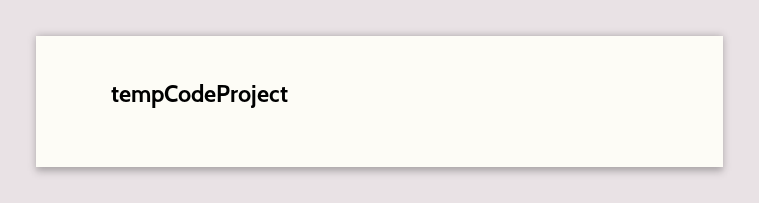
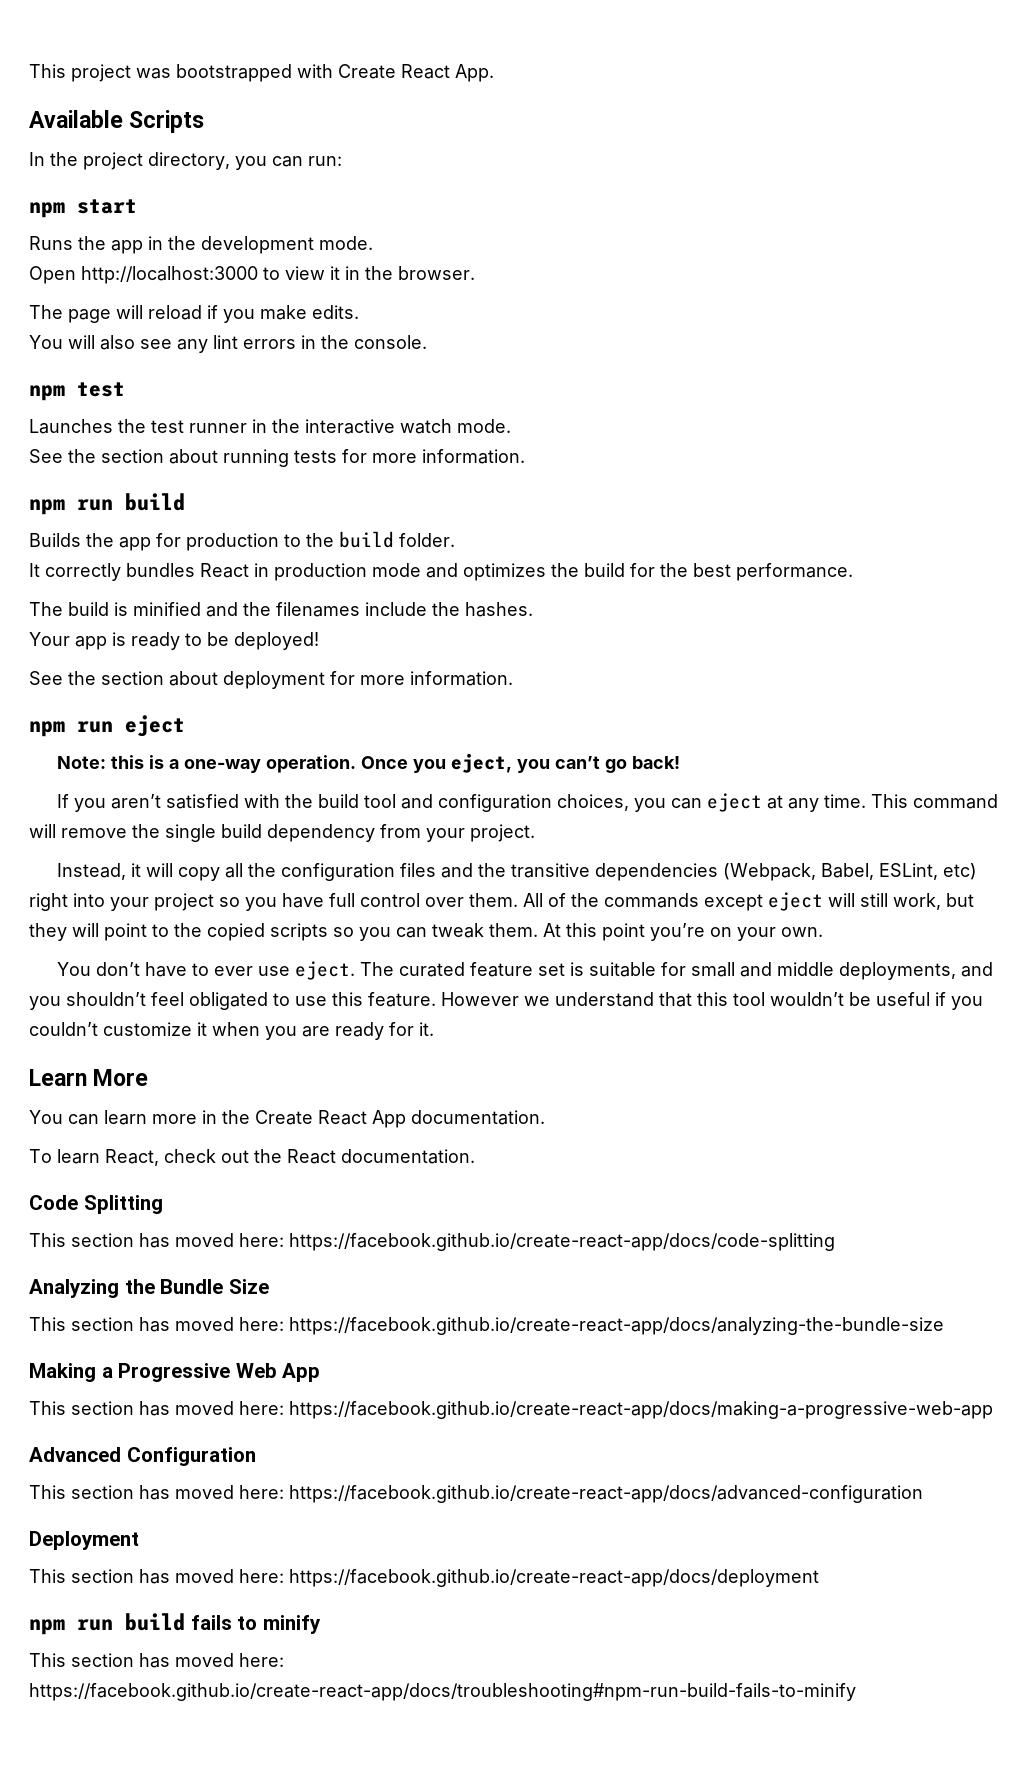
- tempCodeProject
+ This project was bootstrapped with Create React App.
+ Available Scripts
+ In the project directory, you can run:
+ npm start
+ Runs the app in the development mode.
+ Open http://localhost:3000 to view it in the browser.
+ The page will reload if you make edits.
+ You will also see any lint errors in the console.
+ npm test
+ Launches the test runner in the interactive watch mode.
+ See the section about running tests for more information.
+ npm run build
+ Builds the app for production to the build folder.
+ It correctly bundles React in production mode and optimizes the build for the best performance.
+ The build is minified and the filenames include the hashes.
+ Your app is ready to be deployed!
+ See the section about deployment for more information.
+ npm run eject
+ Note: this is a one-way operation. Once you eject, you can’t go back!
+ If you aren’t satisfied with the build tool and configuration choices, you can eject at any time. This command will remove the single build dependency from your project.
+ Instead, it will copy all the configuration files and the transitive dependencies (Webpack, Babel, ESLint, etc) right into your project so you have full control over them. All of the commands except eject will still work, but they will point to the copied scripts so you can tweak them. At this point you’re on your own.
+ You don’t have to ever use eject. The curated feature set is suitable for small and middle deployments, and you shouldn’t feel obligated to use this feature. However we understand that this tool wouldn’t be useful if you couldn’t customize it when you are ready for it.
+ Learn More
+ You can learn more in the Create React App documentation.
+ To learn React, check out the React documentation.
+ Code Splitting
+ This section has moved here: https://facebook.github.io/create-react-app/docs/code-splitting
+ Analyzing the Bundle Size
+ This section has moved here: https://facebook.github.io/create-react-app/docs/analyzing-the-bundle-size
+ Making a Progressive Web App
+ This section has moved here: https://facebook.github.io/create-react-app/docs/making-a-progressive-web-app
+ Advanced Configuration
+ This section has moved here: https://facebook.github.io/create-react-app/docs/advanced-configuration
+ Deployment
+ This section has moved here: https://facebook.github.io/create-react-app/docs/deployment
+ npm run build fails to minify
+ This section has moved here: https://facebook.github.io/create-react-app/docs/troubleshooting#npm-run-build-fails-to-minify

